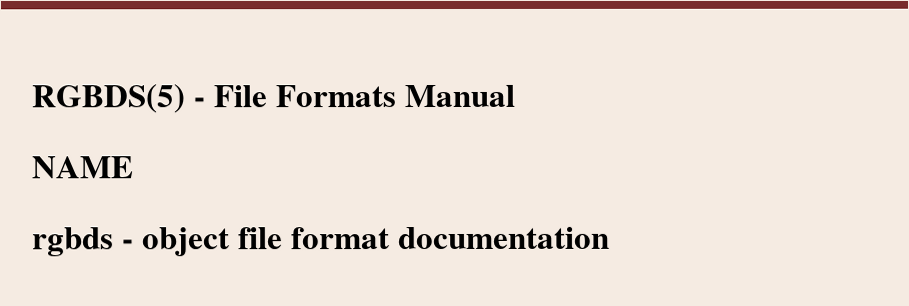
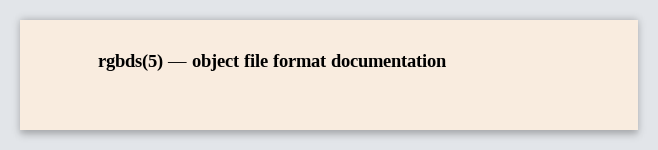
- RGBDS(5) - File Formats Manual
- NAME
- rgbds - object file format documentation
+ rgbds(5) — object file format documentation

